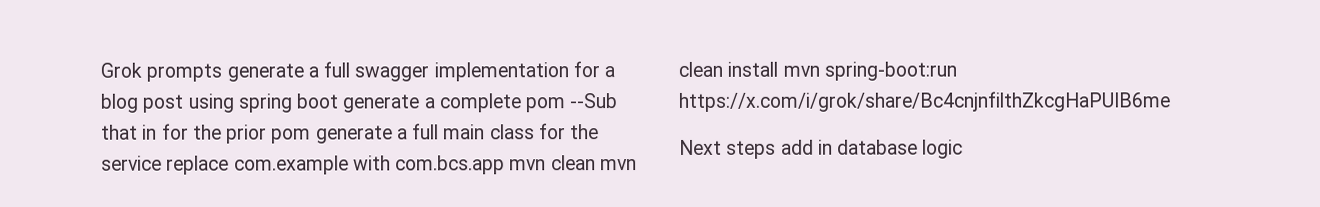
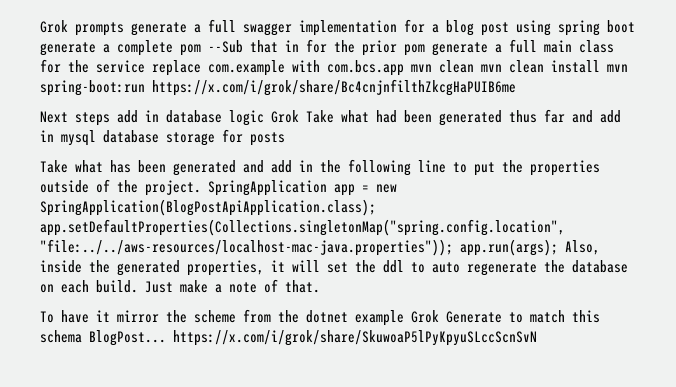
- Next steps add in database logic
+ Next steps add in database logic Grok Take what had been generated thus far and add in mysql database storage for posts
+ Take what has been generated and add in the following line to put the properties outside of the project. SpringApplication app = new SpringApplication(BlogPostApiApplication.class); app.setDefaultProperties(Collections.singletonMap("spring.config.location", "file:../../aws-resources/localhost-mac-java.properties")); app.run(args); Also, inside the generated properties, it will set the ddl to auto regenerate the database on each build. Just make a note of that.
+ To have it mirror the scheme from the dotnet example Grok Generate to match this schema BlogPost... https://x.com/i/grok/share/SkuwoaP5lPyKpyuSLccScnSvN

